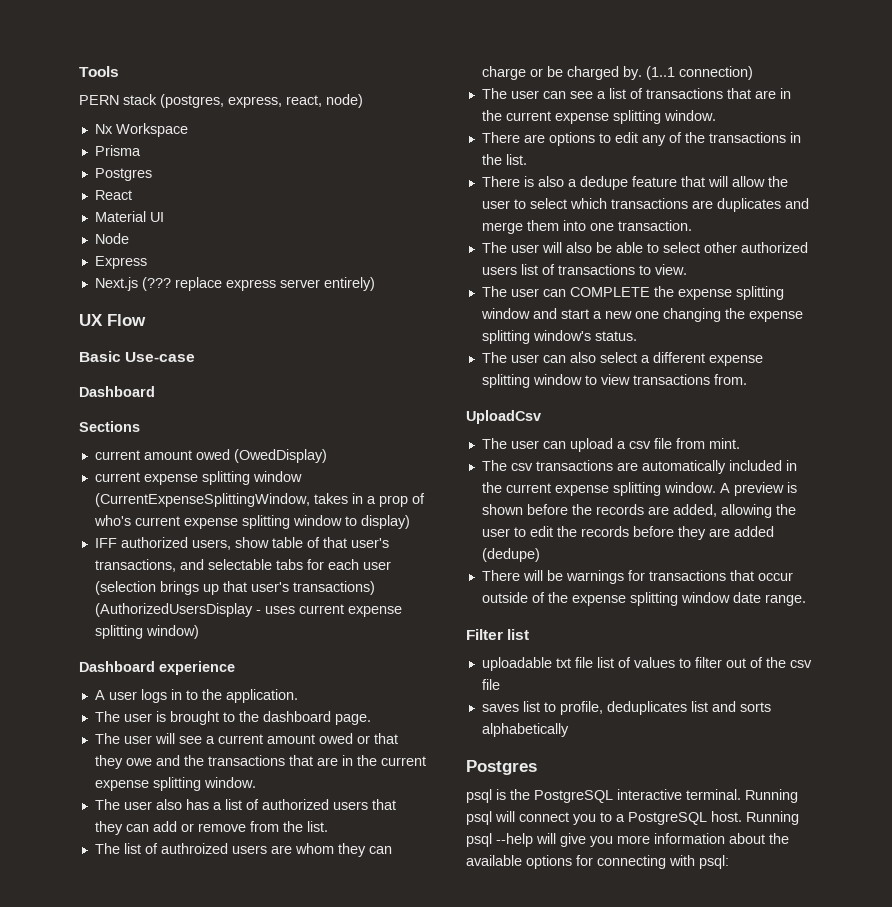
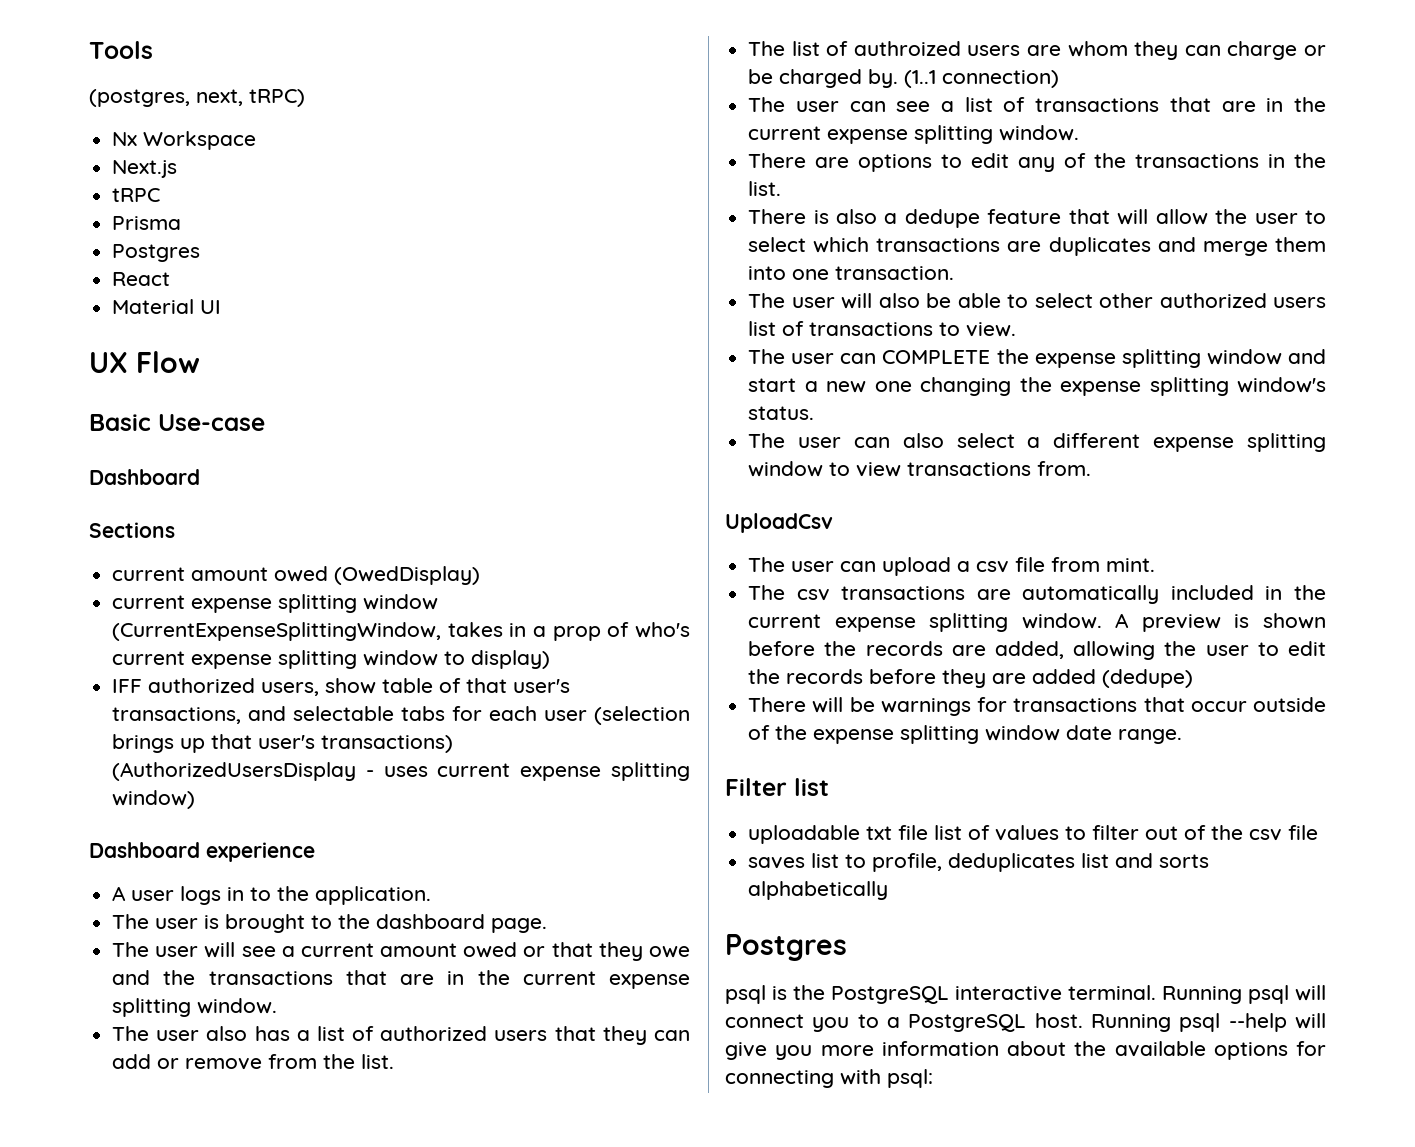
- PERN stack (postgres, express, react, node)
+ (postgres, next, tRPC)
+ Next.js
+ tRPC
- Node
- Express
- Next.js (??? replace express server entirely)

